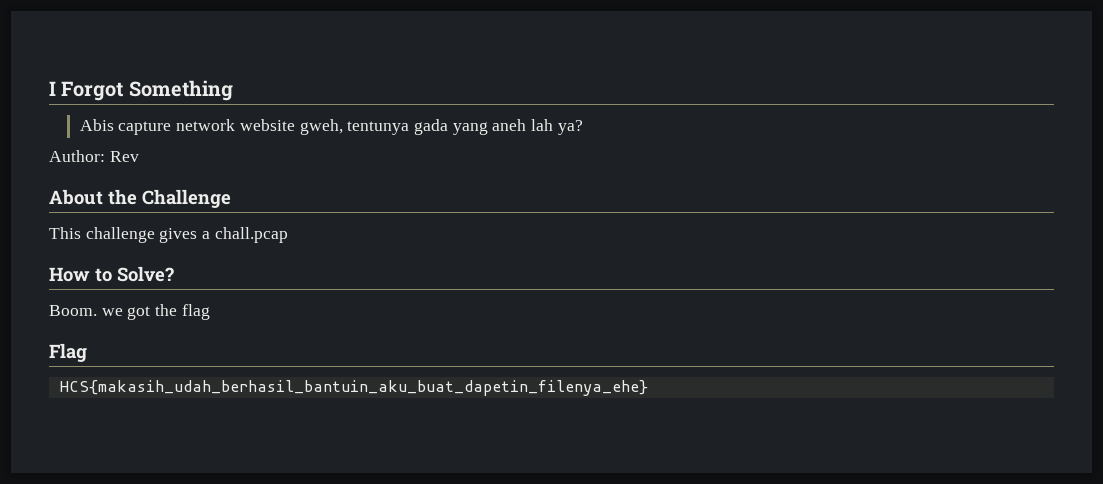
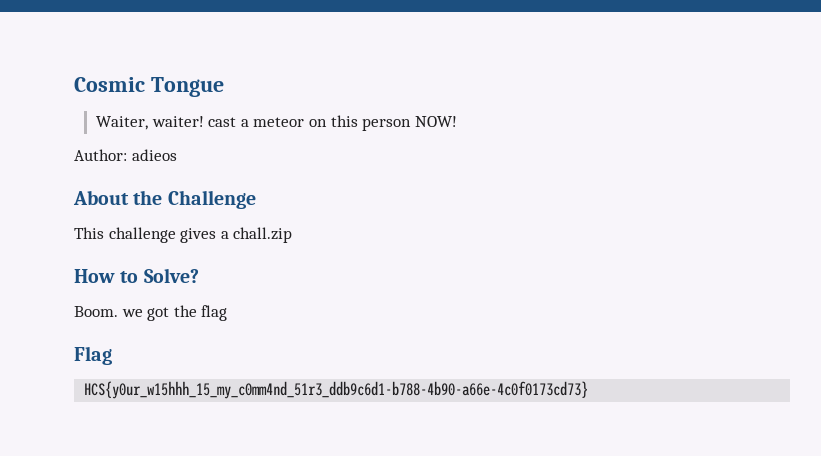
- I Forgot Something
- Abis capture network website gweh, tentunya gada yang aneh lah ya?
+ Cosmic Tongue
+ Waiter, waiter! cast a meteor on this person NOW!
- Author: Rev
+ Author: adieos
- This challenge gives a chall.pcap
+ This challenge gives a chall.zip
- HCS{makasih_udah_berhasil_bantuin_aku_buat_dapetin_filenya_ehe}
+ HCS{y0ur_w15hhh_15_my_c0mm4nd_51r3_ddb9c6d1-b788-4b90-a66e-4c0f0173cd73}

